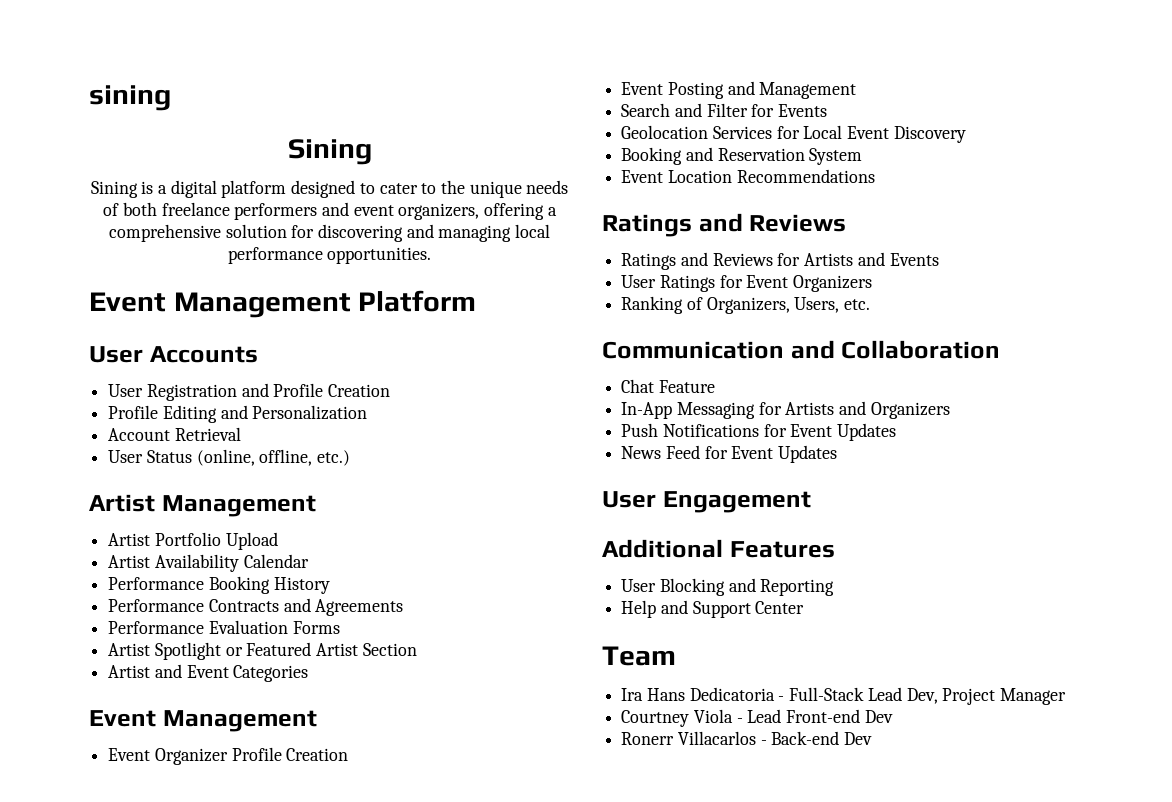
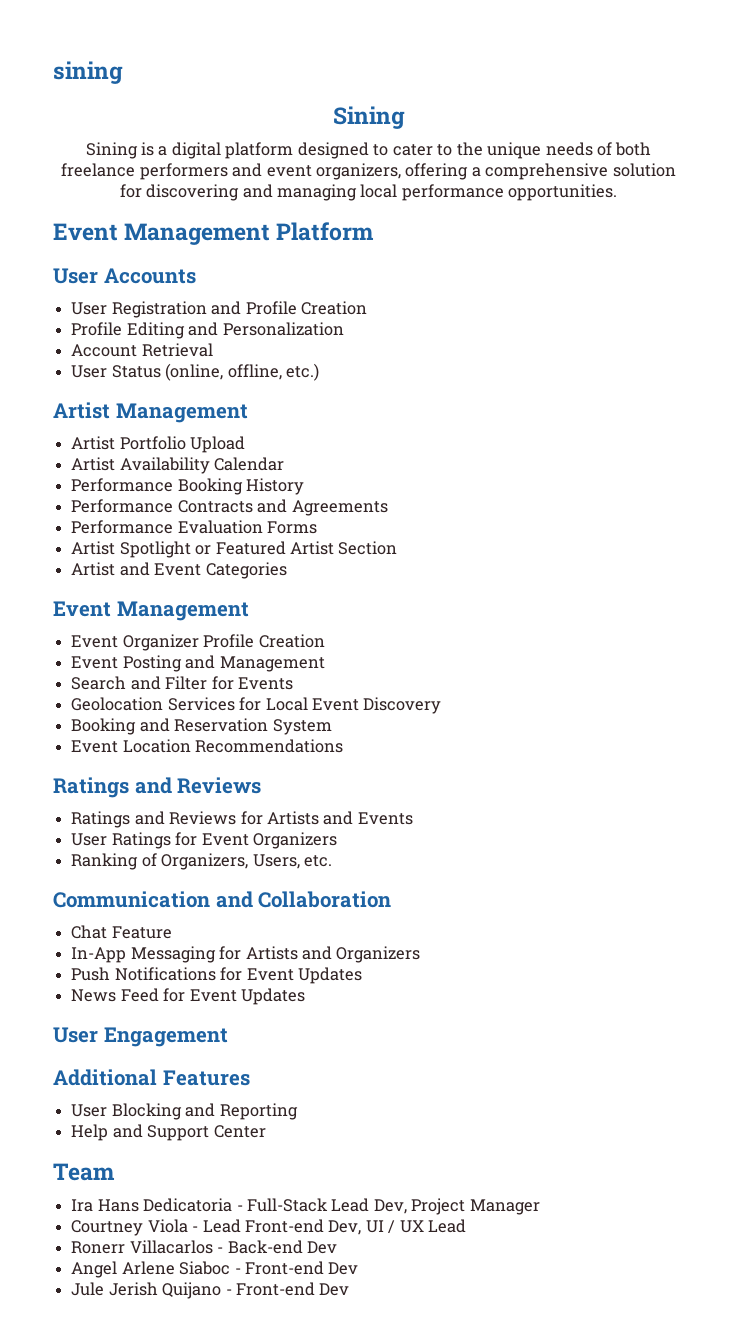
- Courtney Viola - Lead Front-end Dev
+ Courtney Viola - Lead Front-end Dev, UI / UX Lead
+ Angel Arlene Siaboc - Front-end Dev
+ Jule Jerish Quijano - Front-end Dev

